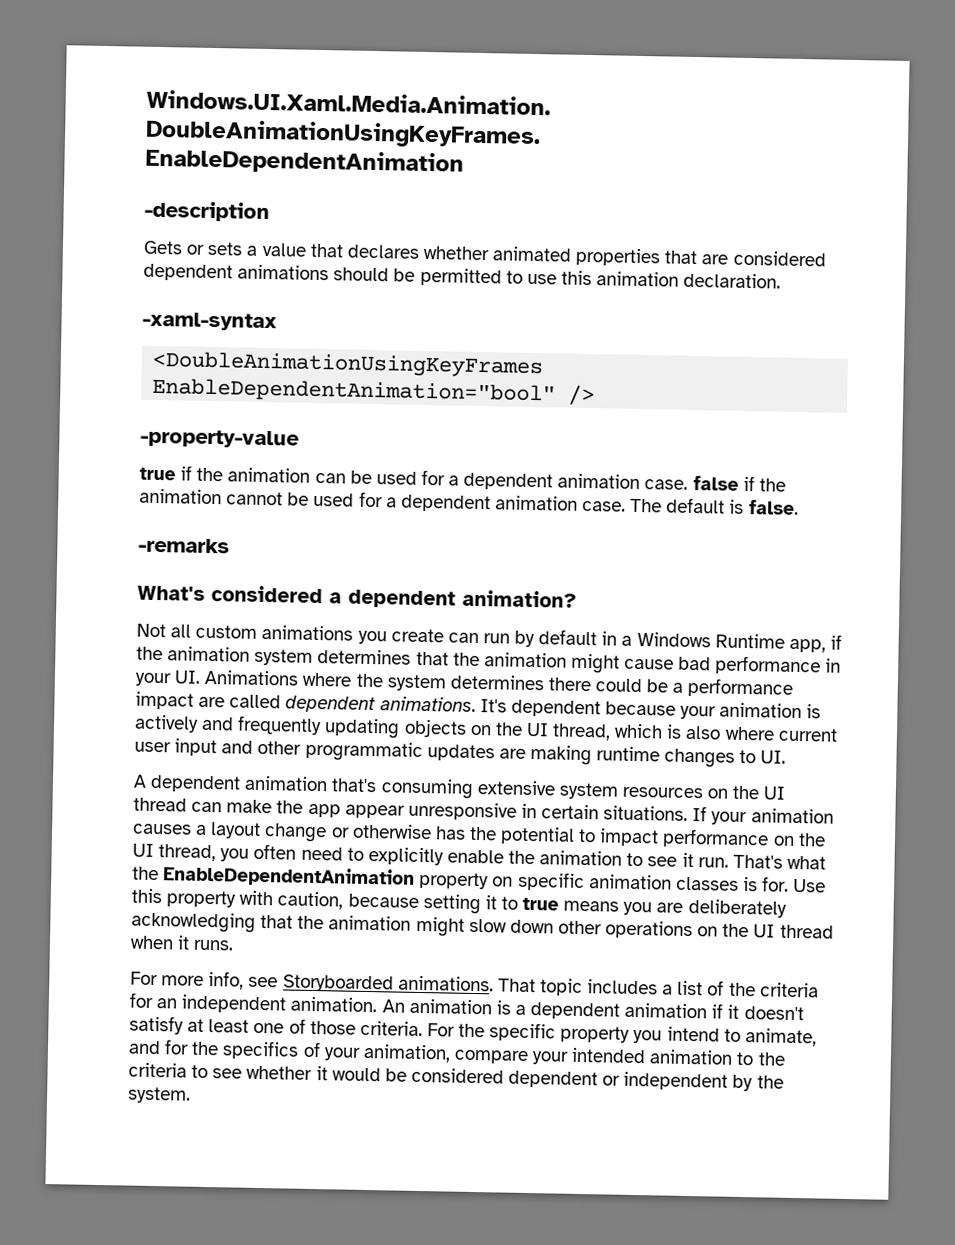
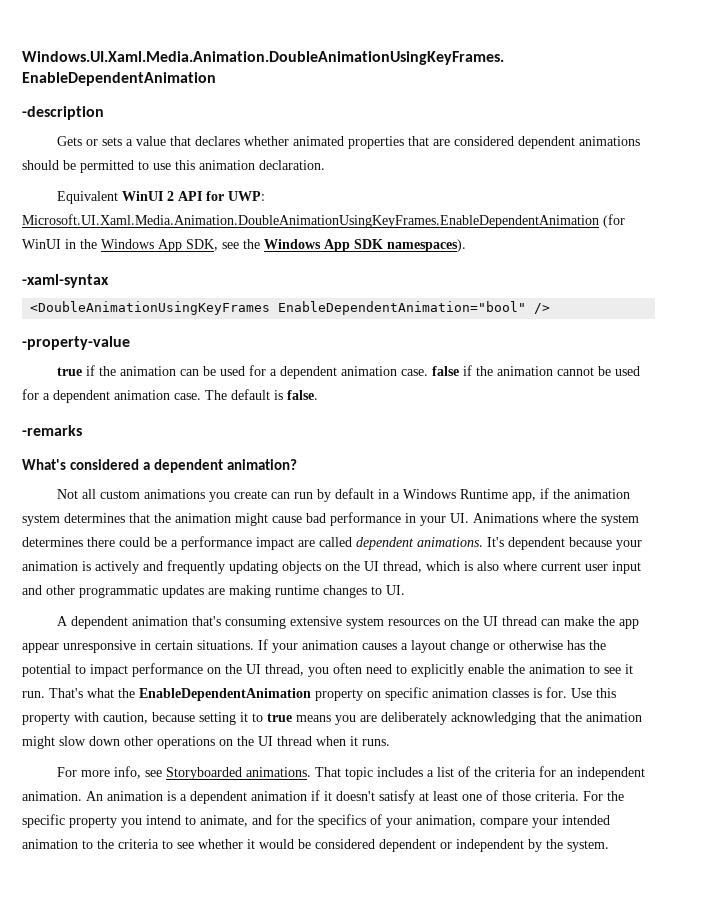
+ Equivalent WinUI 2 API for UWP: Microsoft.UI.Xaml.Media.Animation.DoubleAnimationUsingKeyFrames.EnableDependentAnimation (for WinUI in the Windows App SDK, see the Windows App SDK namespaces).

